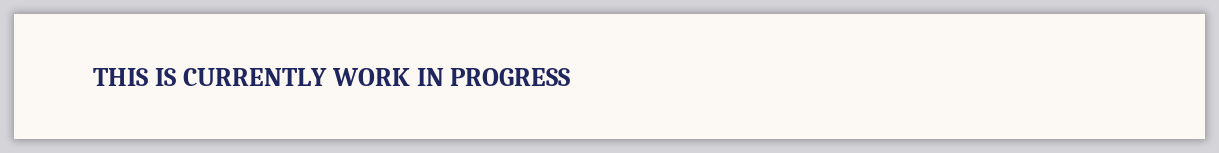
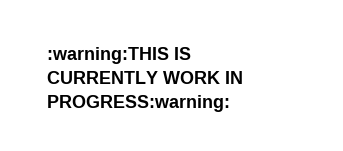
- THIS IS CURRENTLY WORK IN PROGRESS
+ :warning:THIS IS CURRENTLY WORK IN PROGRESS:warning:

